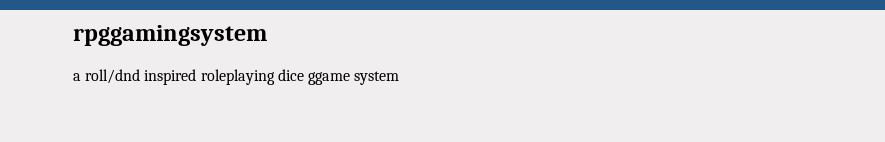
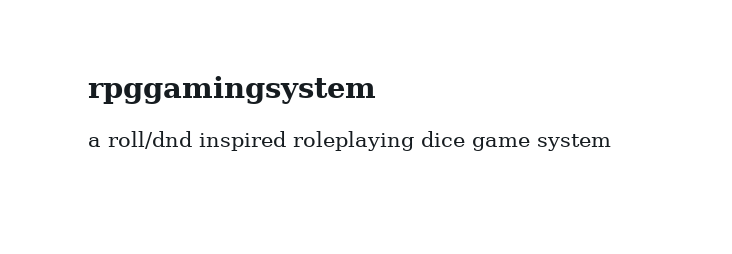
- a roll/dnd inspired roleplaying dice ggame system
+ a roll/dnd inspired roleplaying dice game system

